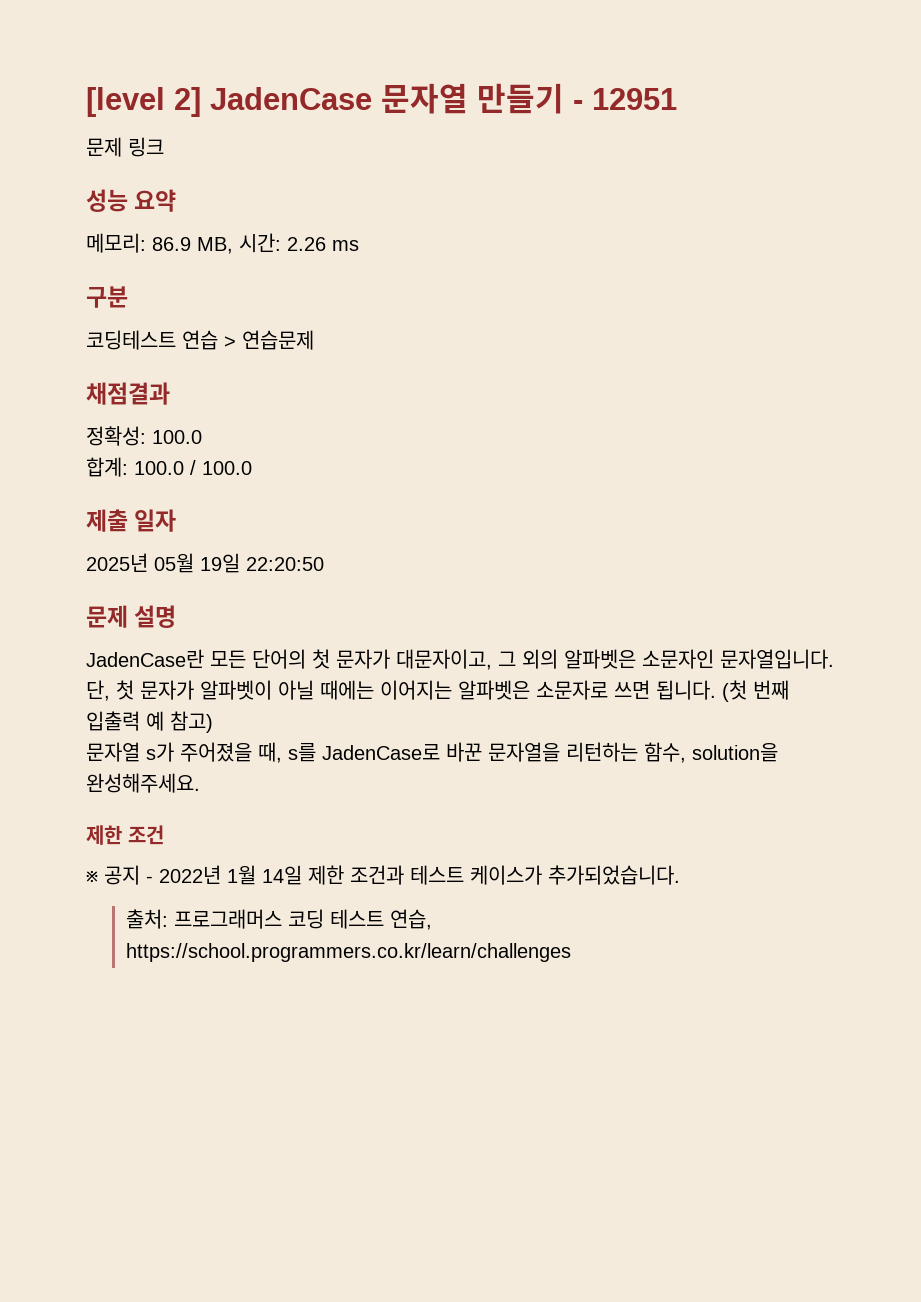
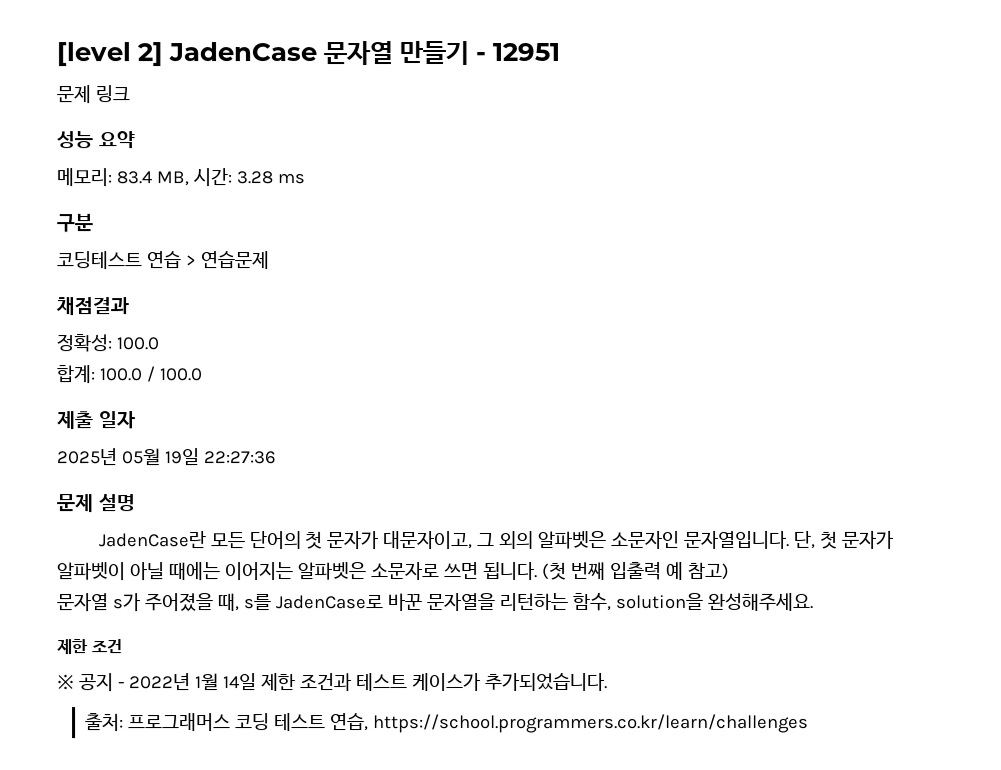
- 메모리: 86.9 MB, 시간: 2.26 ms
+ 메모리: 83.4 MB, 시간: 3.28 ms
- 2025년 05월 19일 22:20:50
+ 2025년 05월 19일 22:27:36

